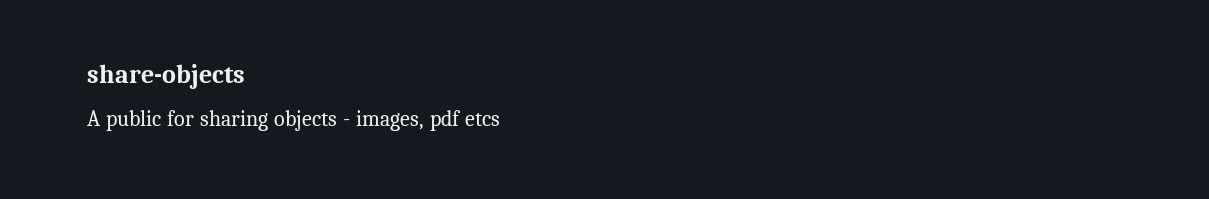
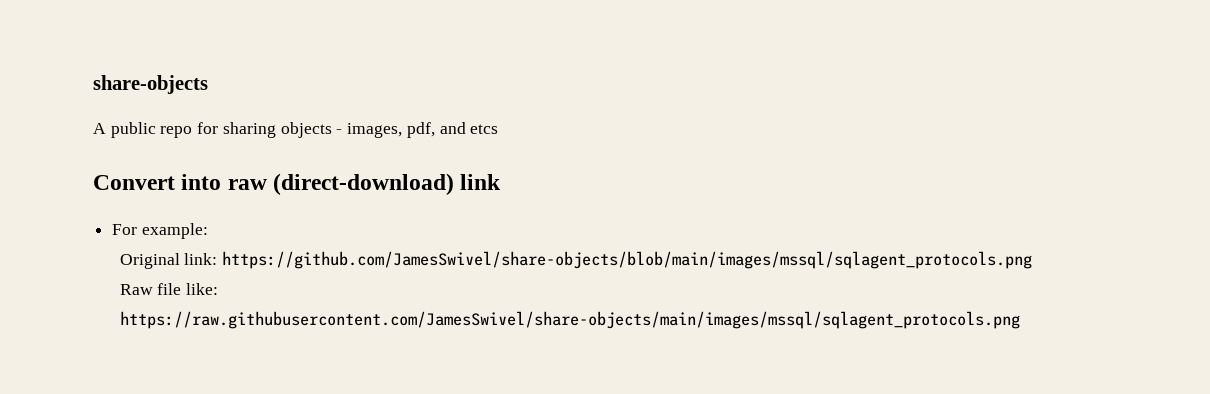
- A public for sharing objects - images, pdf etcs
+ A public repo for sharing objects - images, pdf, and etcs
+ Convert into raw (direct-download) link
+ For example:
+ Original link: https://github.com/JamesSwivel/share-objects/blob/main/images/mssql/sqlagent_protocols.png
+ Raw file like: https://raw.githubusercontent.com/JamesSwivel/share-objects/main/images/mssql/sqlagent_protocols.png

